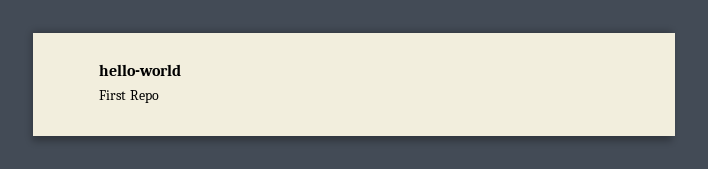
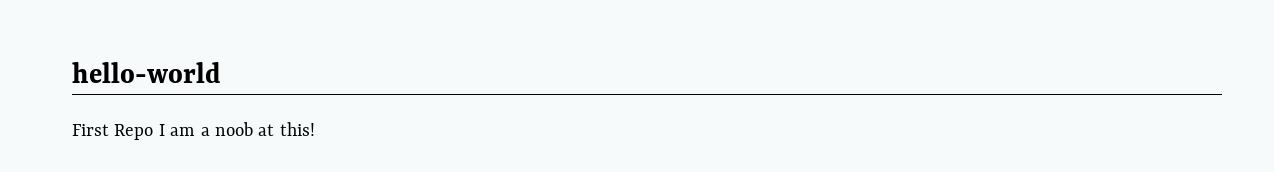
- First Repo
+ First Repo I am a noob at this!

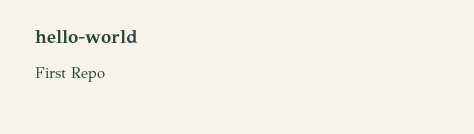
- First Repo I am a noob at this!
+ First Repo

